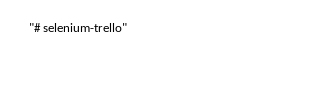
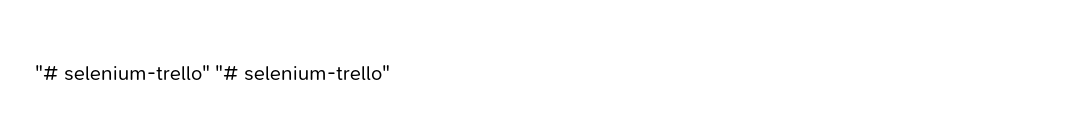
- "# selenium-trello"
+ "# selenium-trello" "# selenium-trello"

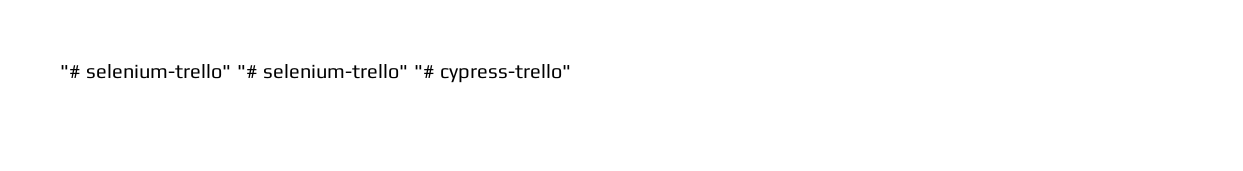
- "# selenium-trello" "# selenium-trello"
+ "# selenium-trello" "# selenium-trello" "# cypress-trello"

